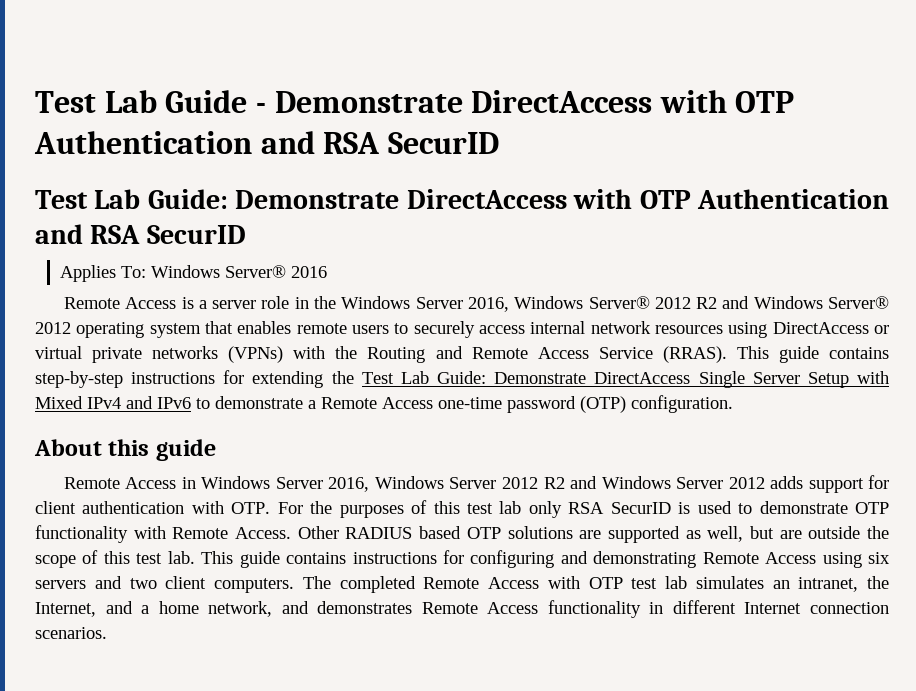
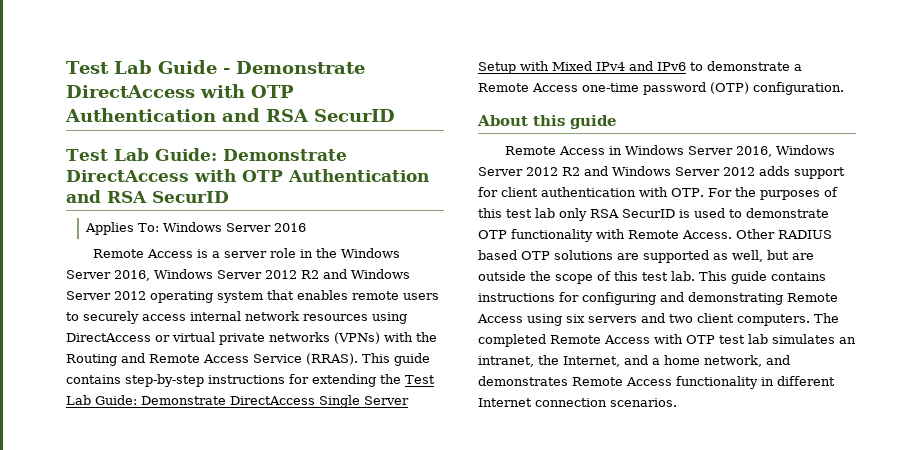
- Applies To: Windows Server® 2016
+ Applies To: Windows Server 2016
- Remote Access is a server role in the Windows Server 2016, Windows Server® 2012 R2 and Windows Server® 2012 operating system that enables remote users to securely access internal network resources using DirectAccess or virtual private networks (VPNs) with the Routing and Remote Access Service (RRAS).
+ Remote Access is a server role in the Windows Server 2016, Windows Server 2012 R2 and Windows Server 2012 operating system that enables remote users to securely access internal network resources using DirectAccess or virtual private networks (VPNs) with the Routing and Remote Access Service (RRAS).

